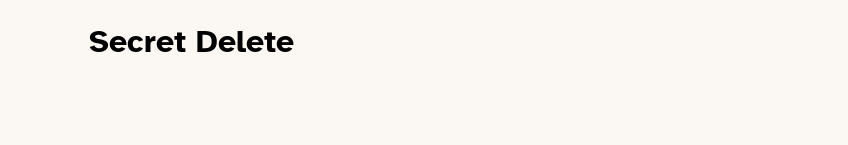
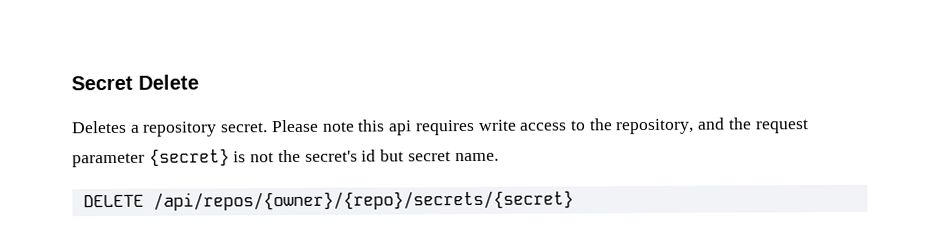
+ Deletes a repository secret. Please note this api requires write access to the repository, and the request parameter {secret} is not the secret's id but secret name.
+ DELETE /api/repos/{owner}/{repo}/secrets/{secret}

